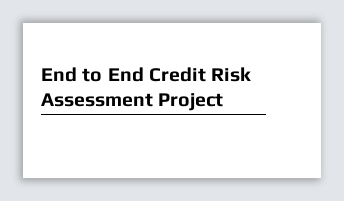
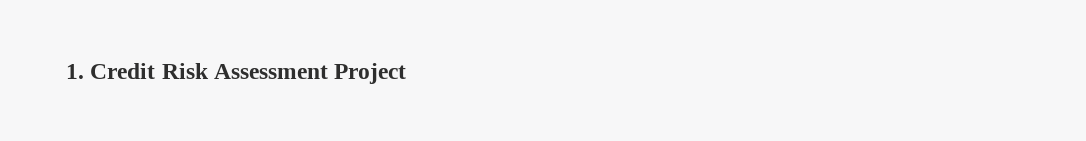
- End to End Credit Risk Assessment Project
+ 1. Credit Risk Assessment Project

